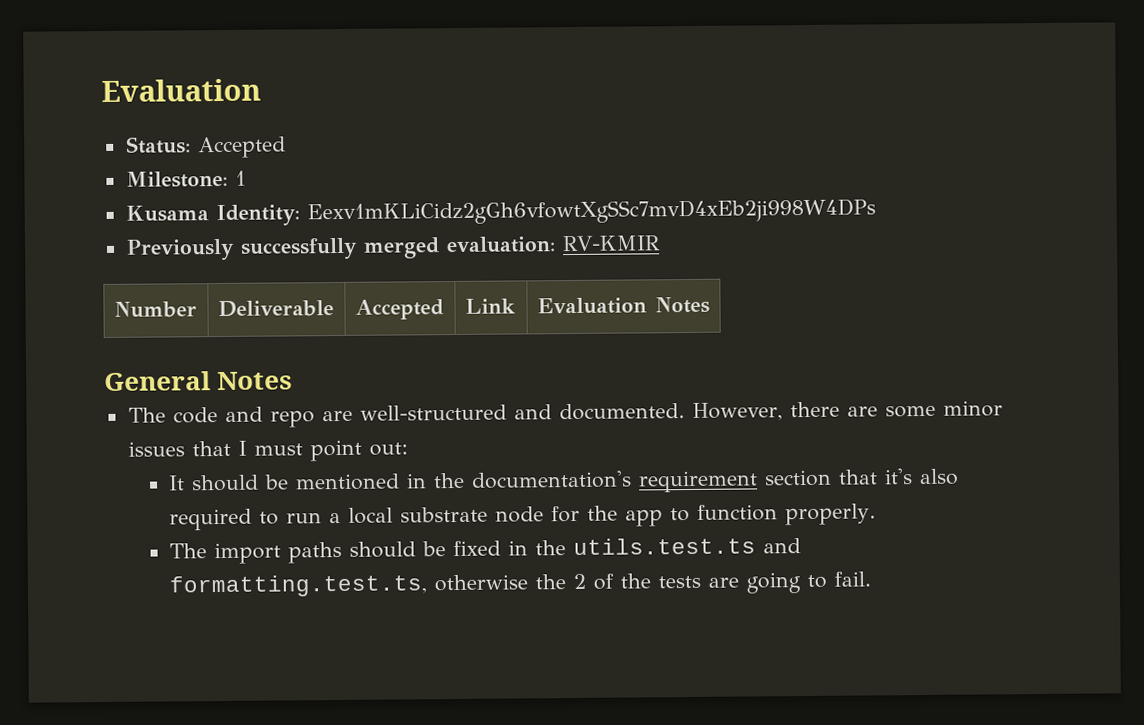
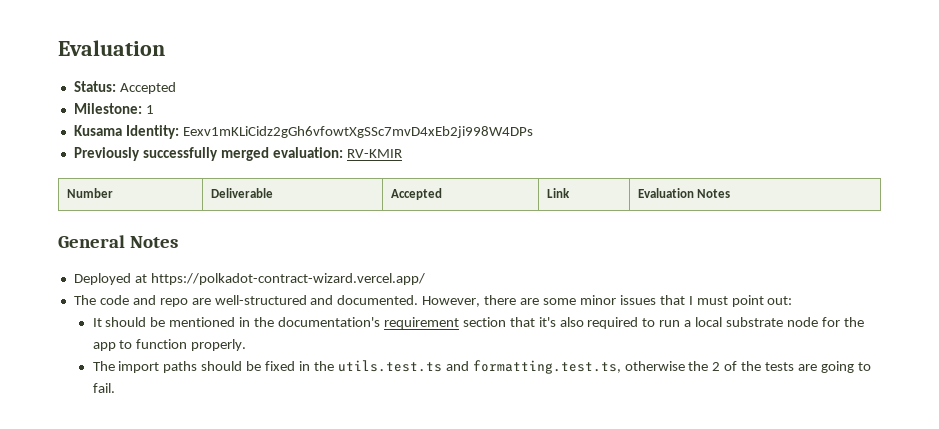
+ Deployed at https://polkadot-contract-wizard.vercel.app/

